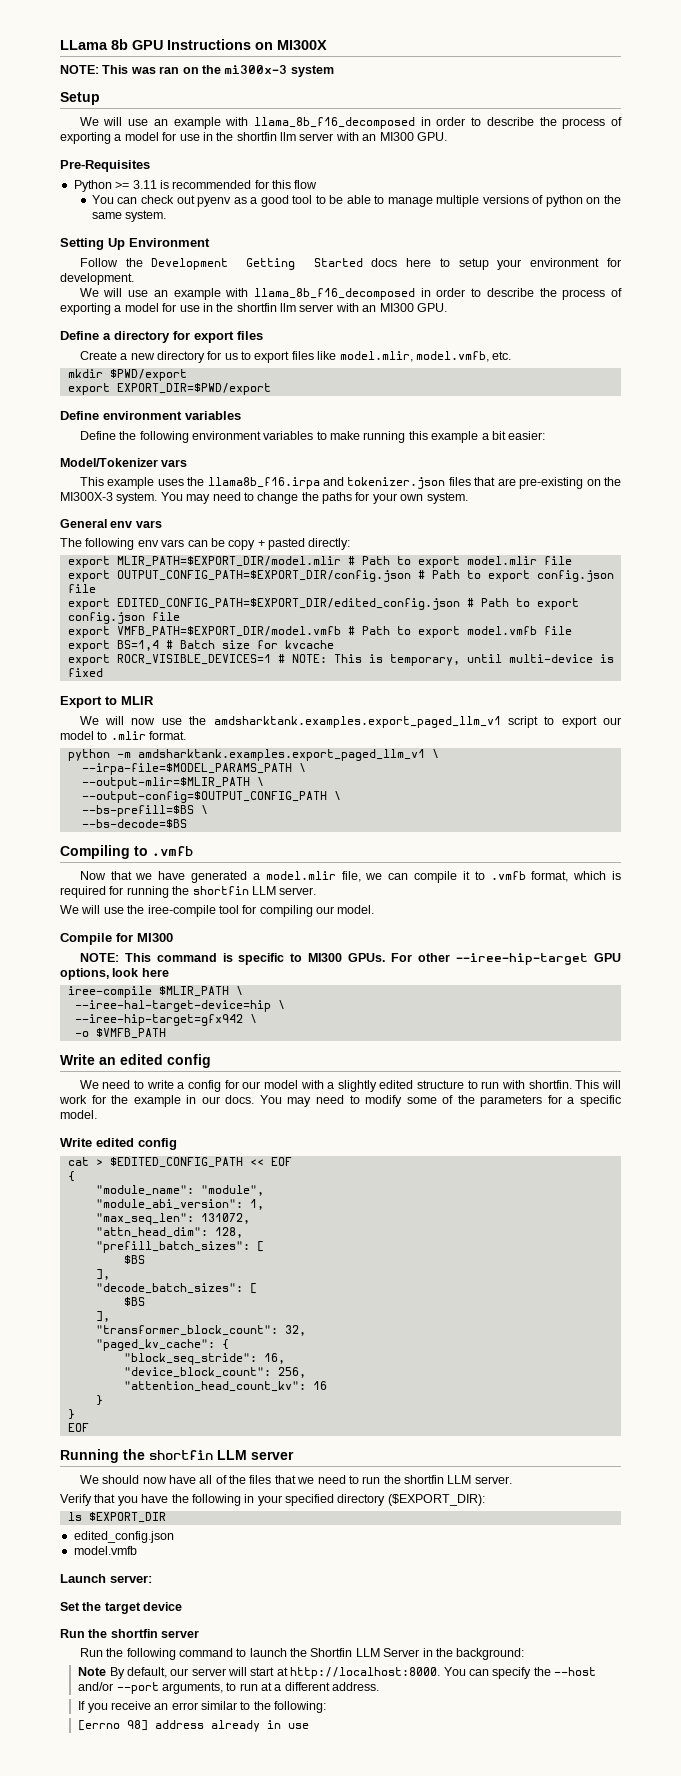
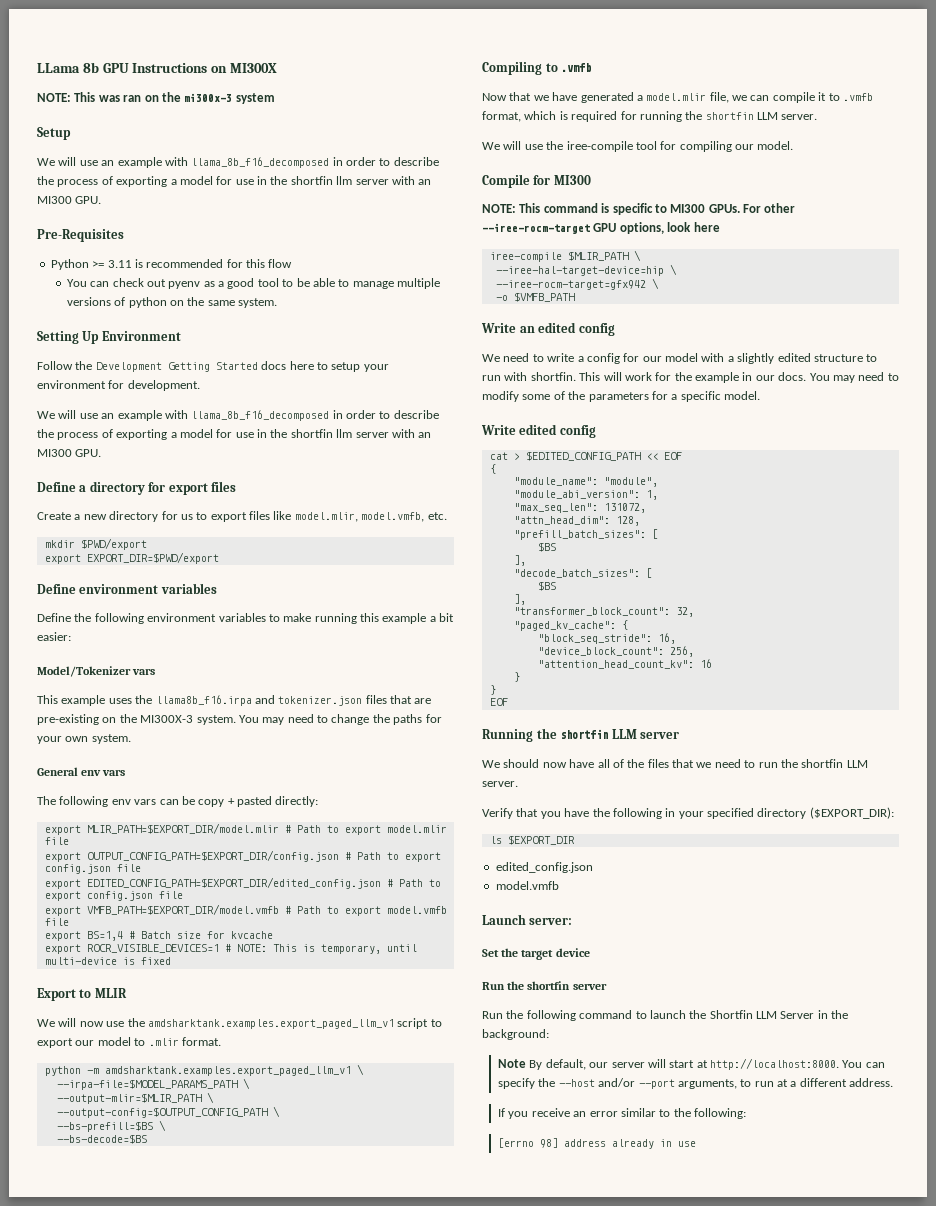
- For other --iree-hip-target GPU options, look here
+ For other --iree-rocm-target GPU options, look here
- --iree-hip-target=gfx942 \
+ --iree-rocm-target=gfx942 \

